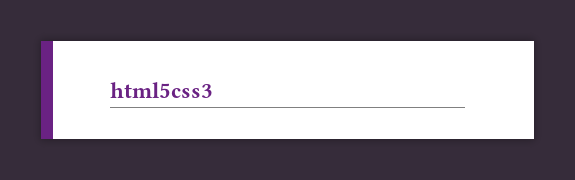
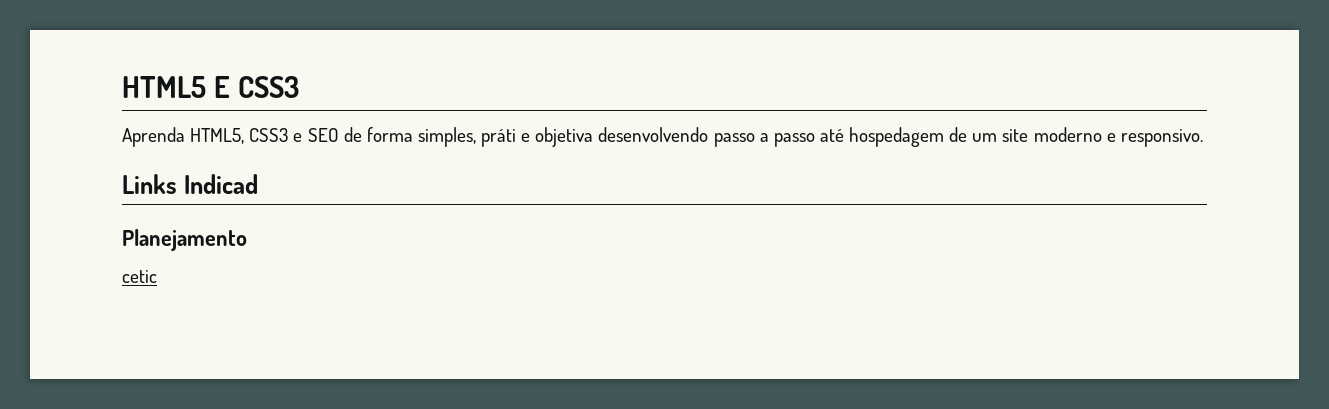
- html5css3
+ HTML5 E CSS3
+ Aprenda HTML5, CSS3 e SEO de forma simples, práti e objetiva desenvolvendo passo a passo até hospedagem de um site moderno e responsivo.
+ Links Indicad
+ Planejamento
+ cetic

